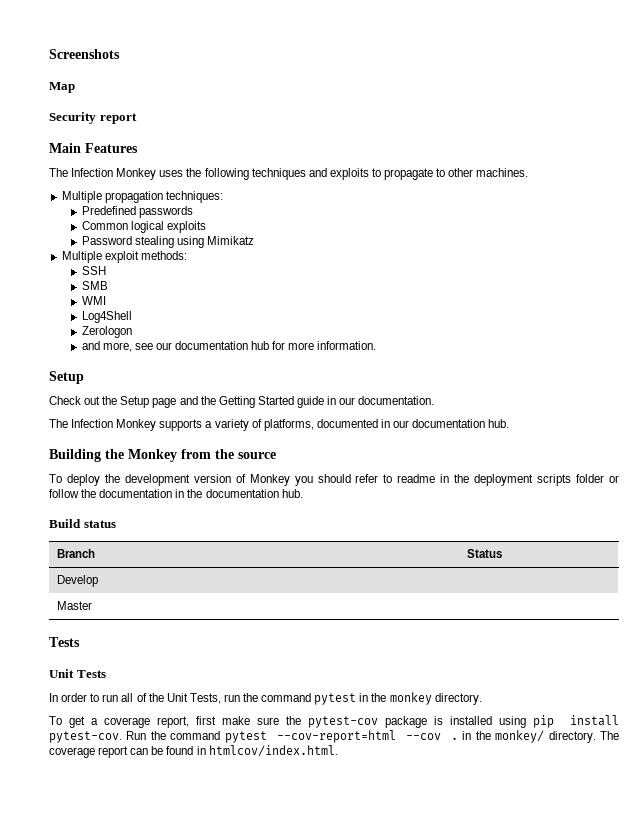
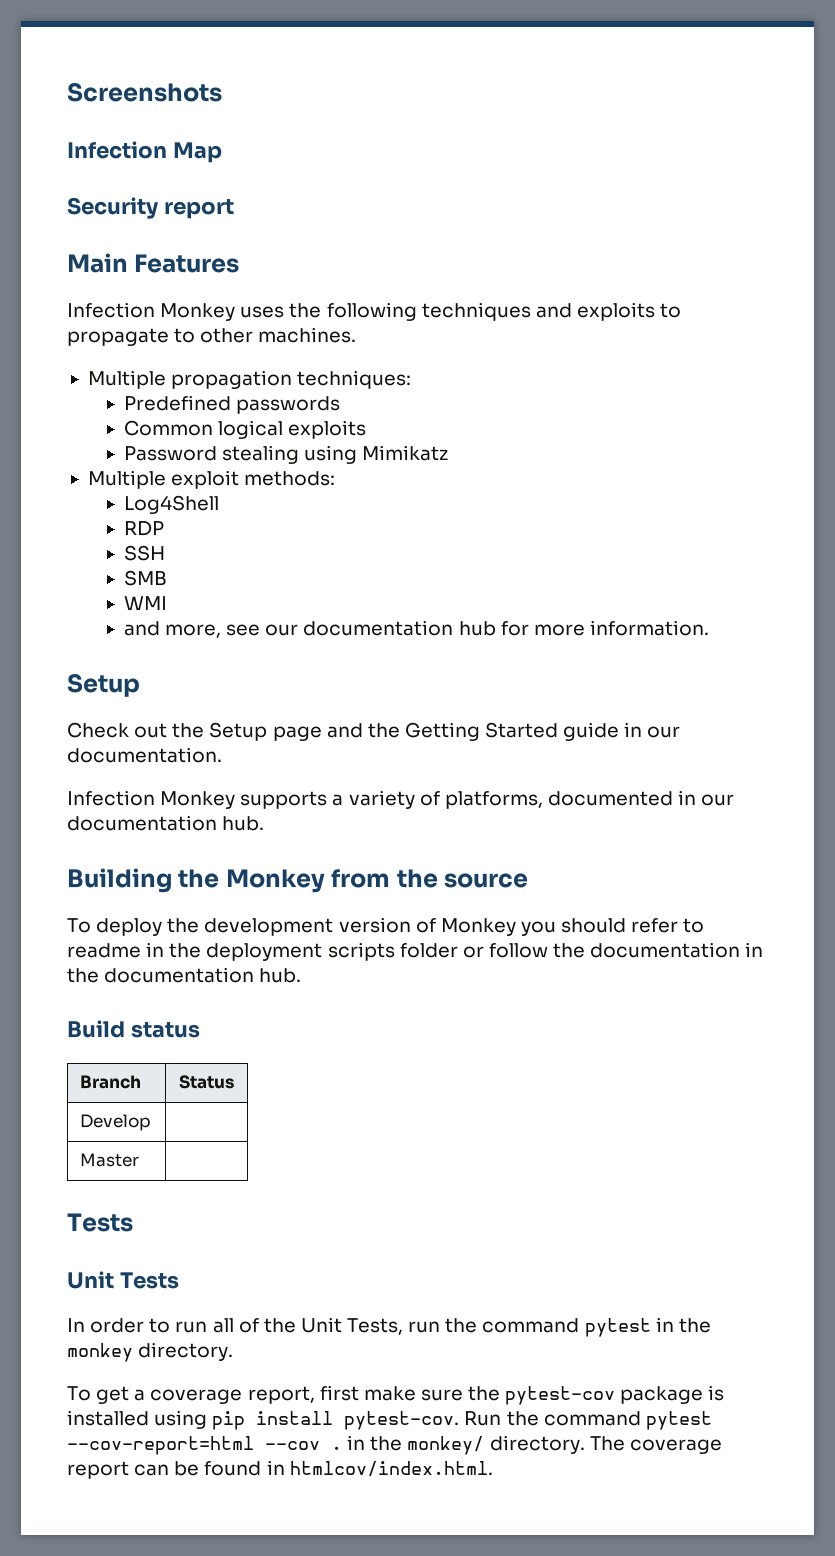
- Map
+ Infection Map
- The Infection Monkey uses the following techniques and exploits to propagate to other machines.
+ Infection Monkey uses the following techniques and exploits to propagate to other machines.
+ Log4Shell
+ RDP
- Log4Shell
- Zerologon
- The Infection Monkey supports a variety of platforms, documented in our documentation hub.
+ Infection Monkey supports a variety of platforms, documented in our documentation hub.

